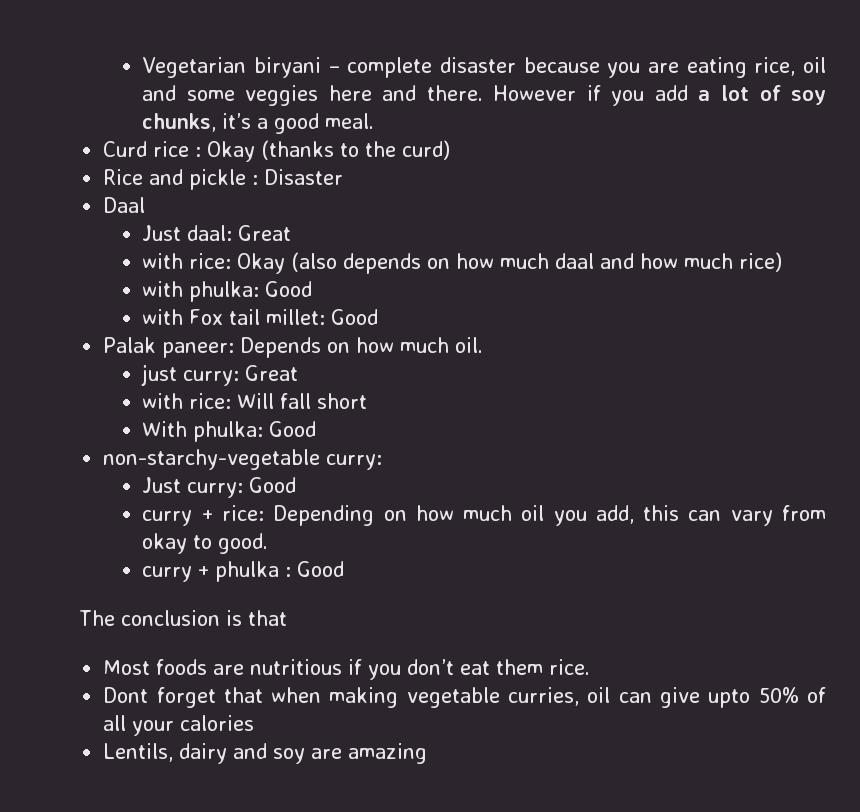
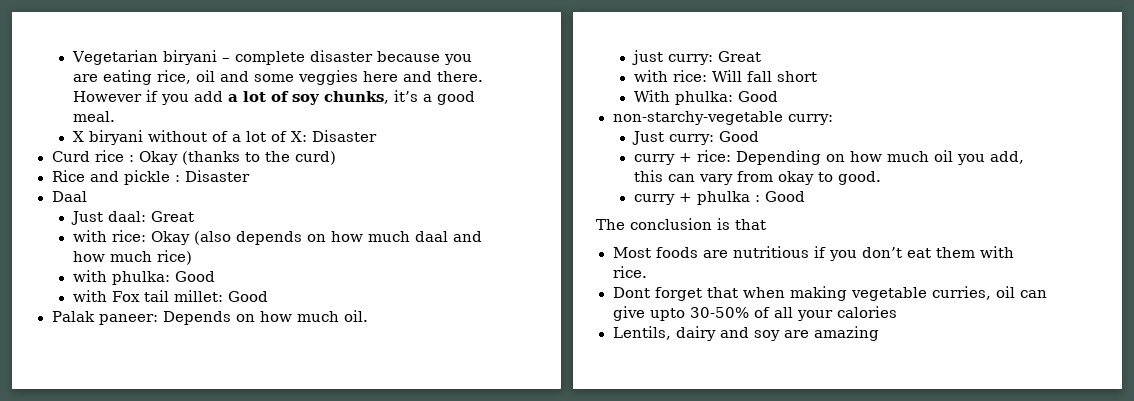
+ X biryani without of a lot of X: Disaster
- Most foods are nutritious if you don’t eat them rice.
+ Most foods are nutritious if you don’t eat them with rice.
- Dont forget that when making vegetable curries, oil can give upto 50% of all your calories
+ Dont forget that when making vegetable curries, oil can give upto 30-50% of all your calories

